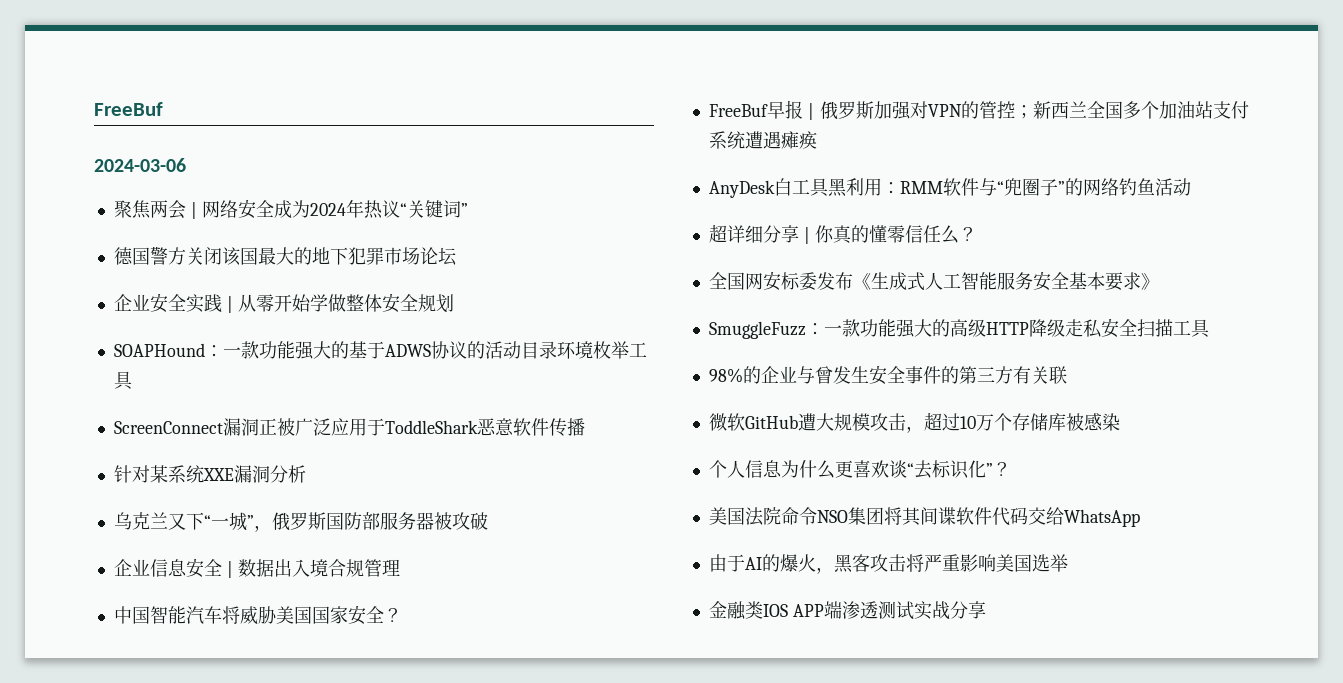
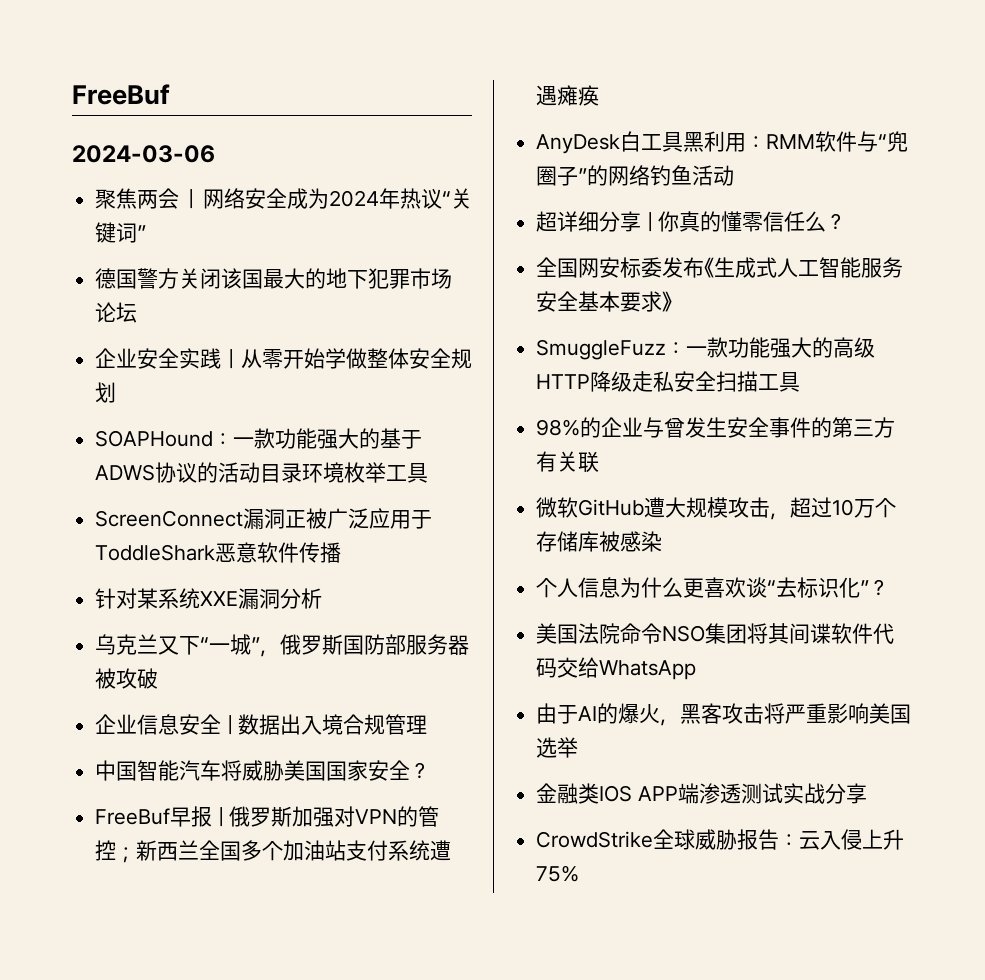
+ CrowdStrike全球威胁报告：云入侵上升75%

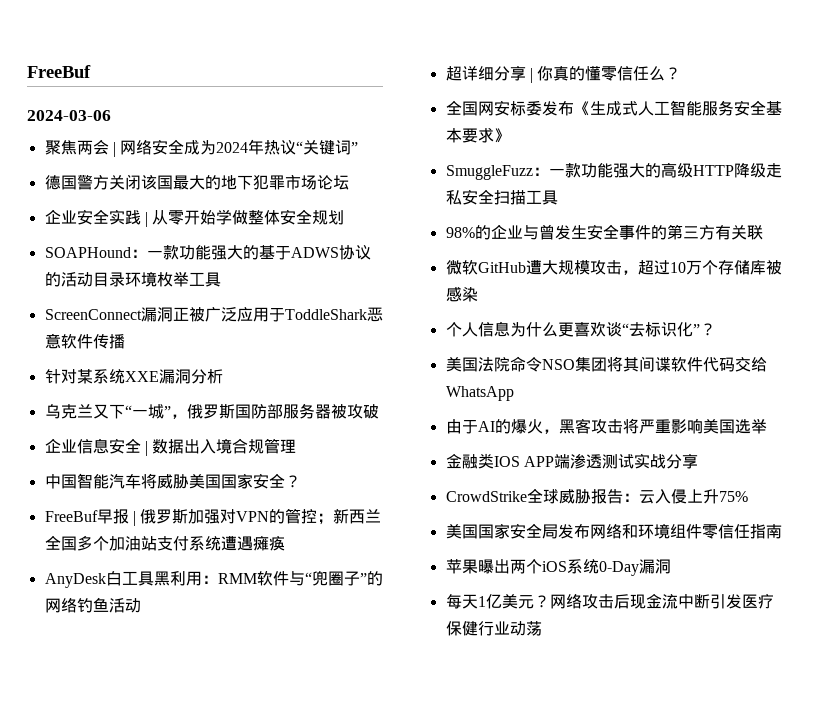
+ 美国国家安全局发布网络和环境组件零信任指南
+ 苹果曝出两个iOS系统0-Day漏洞
+ 每天1亿美元？网络攻击后现金流中断引发医疗保健行业动荡

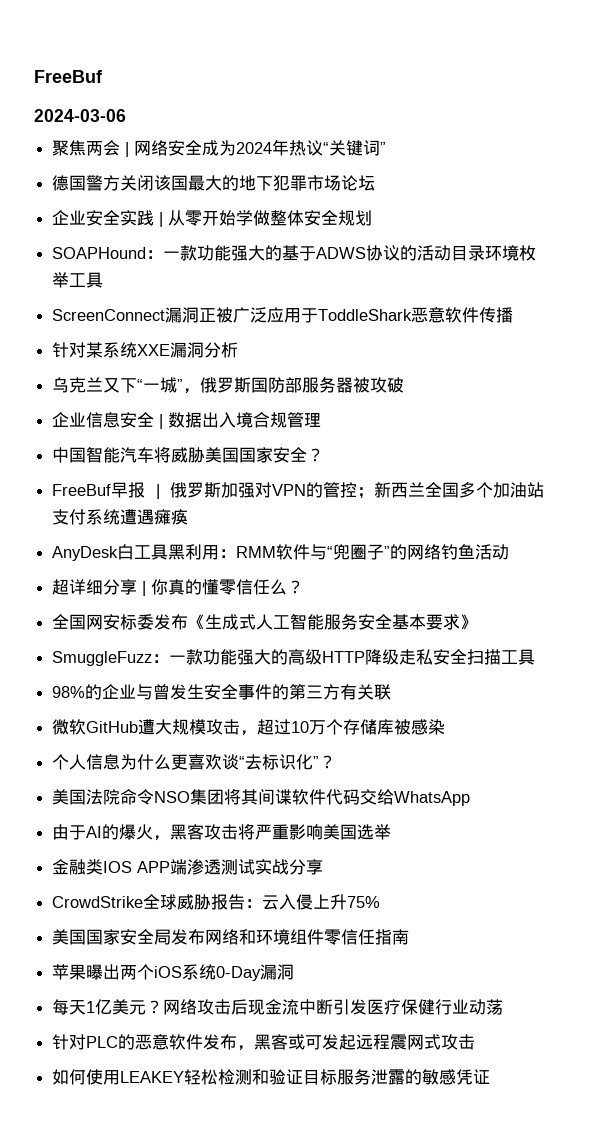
+ 针对PLC的恶意软件发布，黑客或可发起远程震网式攻击
+ 如何使用LEAKEY轻松检测和验证目标服务泄露的敏感凭证

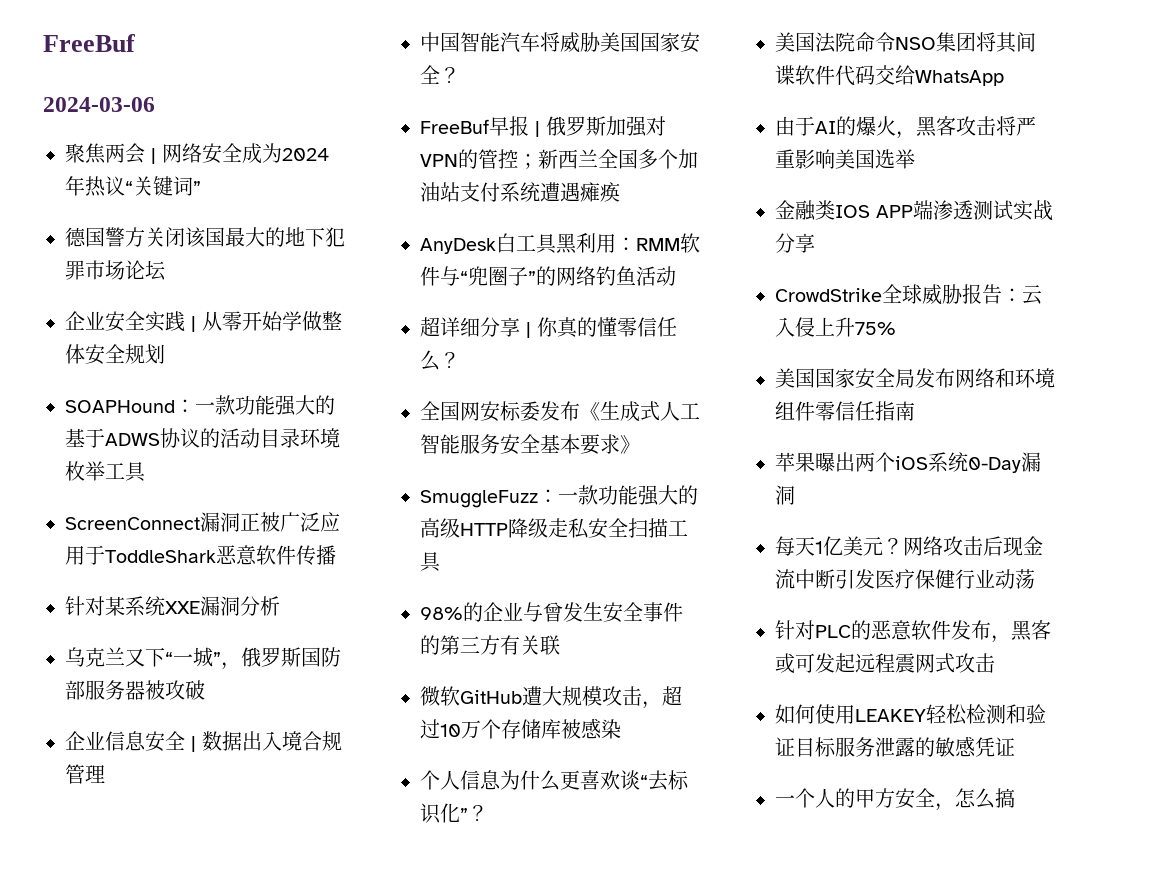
+ 一个人的甲方安全，怎么搞

